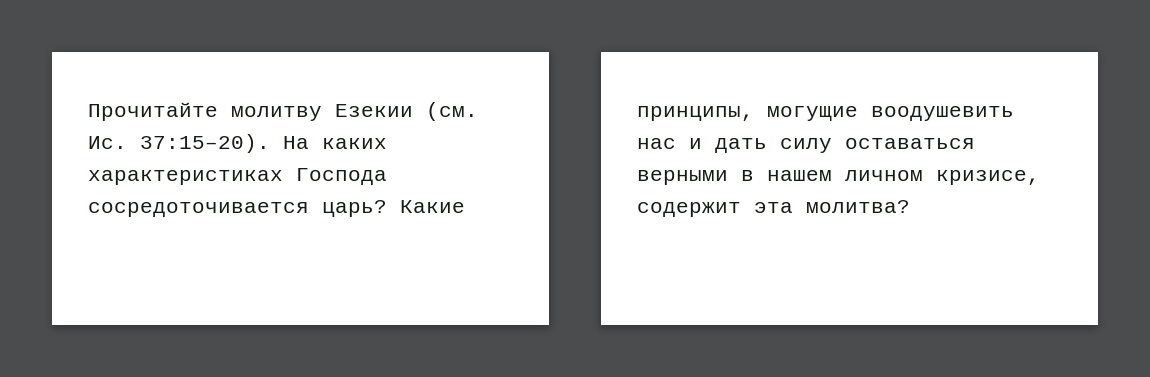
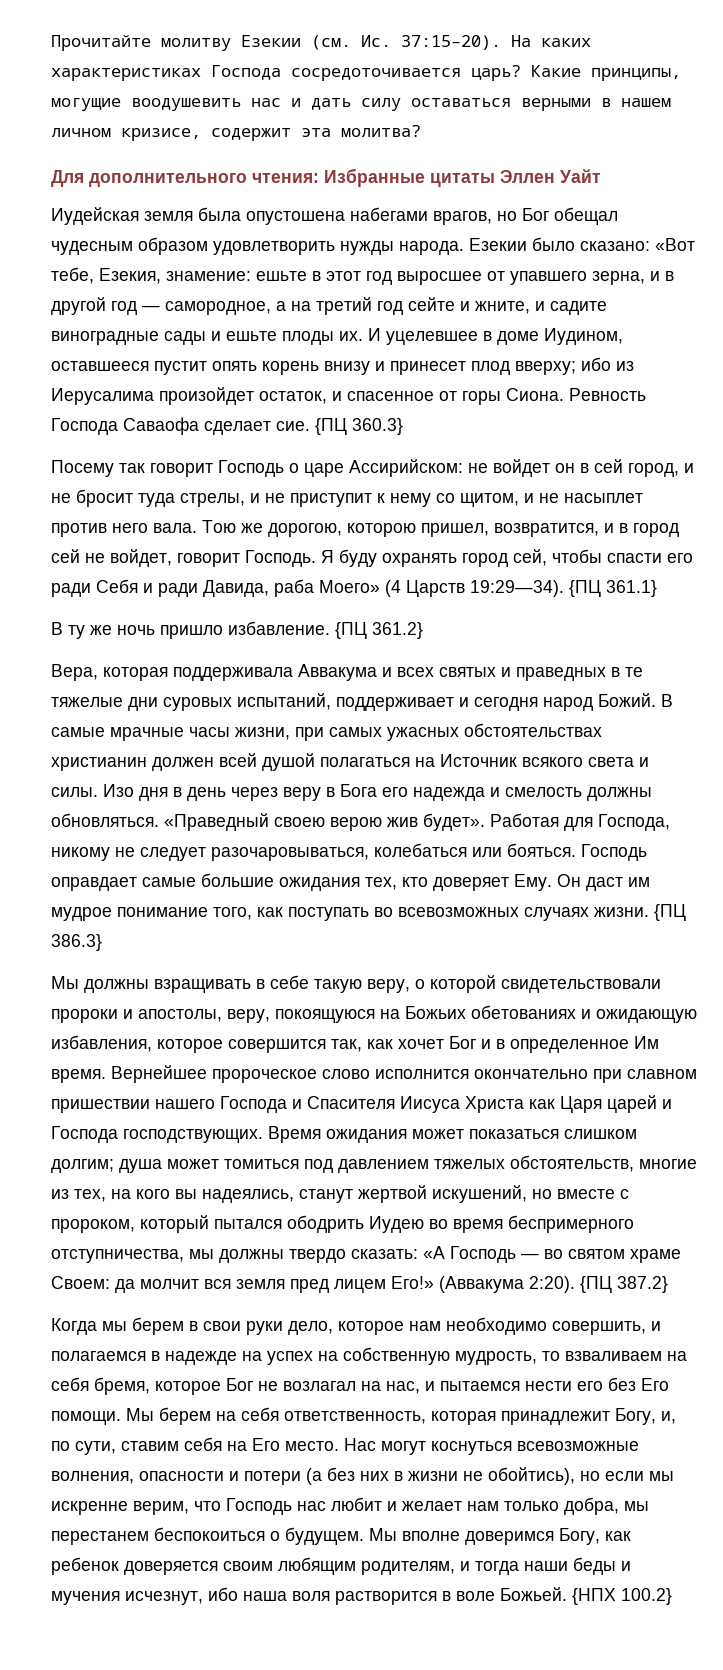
+ Для дополнительного чтения: Избранные цитаты Эллен Уайт
+ Иудейская земля была опустошена набегами врагов, но Бог обещал чудесным образом удовлетворить нужды народа. Езекии было сказано: «Вот тебе, Езекия, знамение: ешьте в этот год выросшее от упавшего зерна, и в другой год — самородное, а на третий год сейте и жните, и садите виноградные сады и ешьте плоды их. И уцелевшее в доме Иудином, оставшееся пустит опять корень внизу и принесет плод вверху; ибо из Иерусалима произойдет остаток, и спасенное от горы Сиона. Ревность Господа Саваофа сделает сие. {ПЦ 360.3}
+ Посему так говорит Господь о царе Ассирийском: не войдет он в сей город, и не бросит туда стрелы, и не приступит к нему со щитом, и не насыплет против него вала. Тою же дорогою, которою пришел, возвратится, и в город сей не войдет, говорит Господь. Я буду охранять город сей, чтобы спасти его ради Себя и ради Давида, раба Моего» (4 Царств 19:29—34). {ПЦ 361.1}
+ В ту же ночь пришло избавление. {ПЦ 361.2}
+ Вера, которая поддерживала Аввакума и всех святых и праведных в те тяжелые дни суровых испытаний, поддерживает и сегодня народ Божий. В самые мрачные часы жизни, при самых ужасных обстоятельствах христианин должен всей душой полагаться на Источник всякого света и силы. Изо дня в день через веру в Бога его надежда и смелость должны обновляться. «Праведный своею верою жив будет». Работая для Господа, никому не следует разочаровываться, колебаться или бояться. Господь оправдает самые большие ожидания тех, кто доверяет Ему. Он даст им мудрое понимание того, как поступать во всевозможных случаях жизни. {ПЦ 386.3}
+ Мы должны взращивать в себе такую веру, о которой свидетельствовали пророки и апостолы, веру, покоящуюся на Божьих обетованиях и ожидающую избавления, которое совершится так, как хочет Бог и в определенное Им время. Вернейшее пророческое слово исполнится окончательно при славном пришествии нашего Господа и Спасителя Иисуса Христа как Царя царей и Господа господствующих. Время ожидания может показаться слишком долгим; душа может томиться под давлением тяжелых обстоятельств, многие из тех, на кого вы надеялись, станут жертвой искушений, но вместе с пророком, который пытался ободрить Иудею во время беспримерного отступничества, мы должны твердо сказать: «А Господь — во святом храме Своем: да молчит вся земля пред лицем Его!» (Аввакума 2:20). {ПЦ 387.2}
+ Когда мы берем в свои руки дело, которое нам необходимо совершить, и полагаемся в надежде на успех на собственную мудрость, то взваливаем на себя бремя, которое Бог не возлагал на нас, и пытаемся нести его без Его помощи. Мы берем на себя ответственность, которая принадлежит Богу, и, по сути, ставим себя на Его место. Нас могут коснуться всевозможные волнения, опасности и потери (а без них в жизни не обойтись), но если мы искренне верим, что Господь нас любит и желает нам только добра, мы перестанем беспокоиться о будущем. Мы вполне доверимся Богу, как ребенок доверяется своим любящим родителям, и тогда наши беды и мучения исчезнут, ибо наша воля растворится в воле Божьей. {НПХ 100.2}

